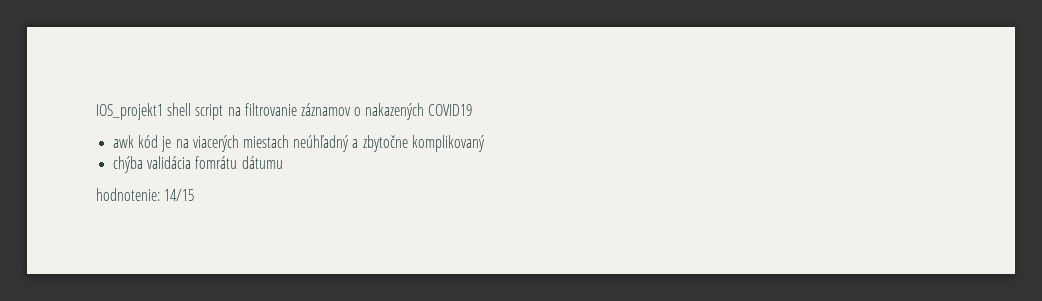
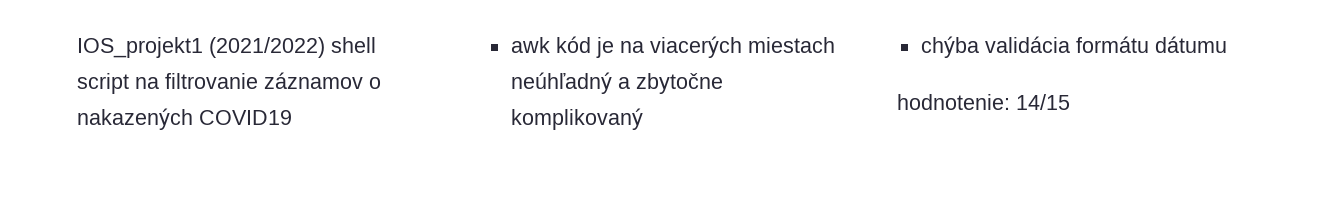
- IOS_projekt1 shell script na filtrovanie záznamov o nakazených COVID19
+ IOS_projekt1 (2021/2022) shell script na filtrovanie záznamov o nakazených COVID19
- chýba validácia fomrátu dátumu
+ chýba validácia formátu dátumu

